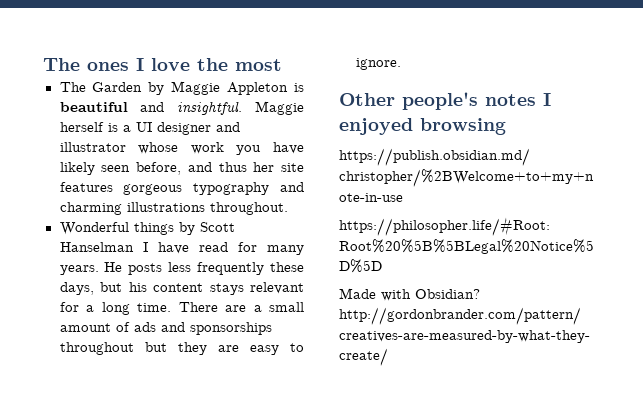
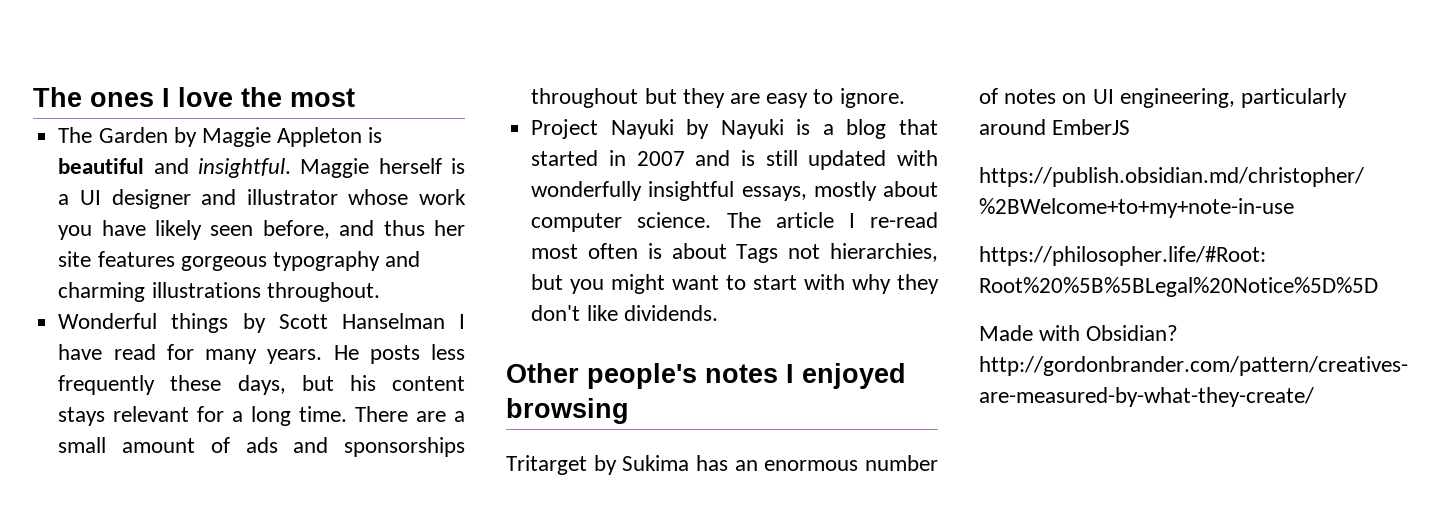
+ Project Nayuki by Nayuki is a blog that started in 2007 and is still updated with wonderfully insightful essays, mostly about computer science. The article I re-read most often is about Tags not hierarchies, but you might want to start with why they don't like dividends.
+ Tritarget by Sukima has an enormous number of notes on UI engineering, particularly around EmberJS

